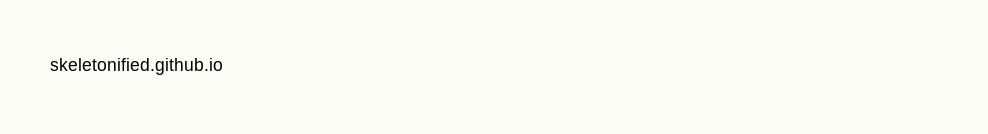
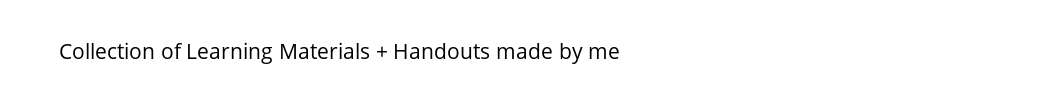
- skeletonified.github.io
+ Collection of Learning Materials + Handouts made by me

